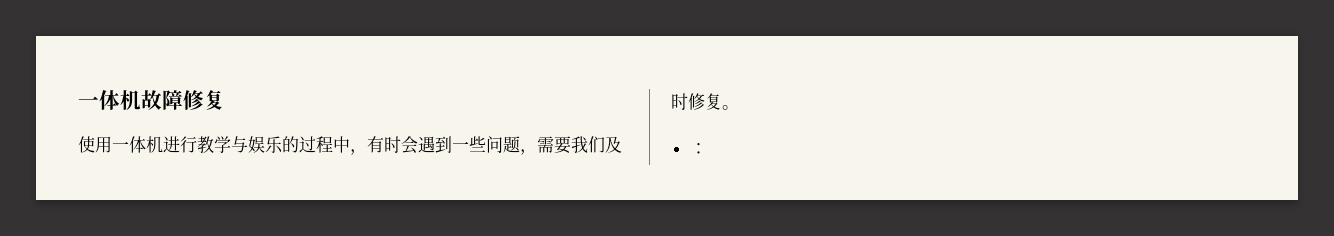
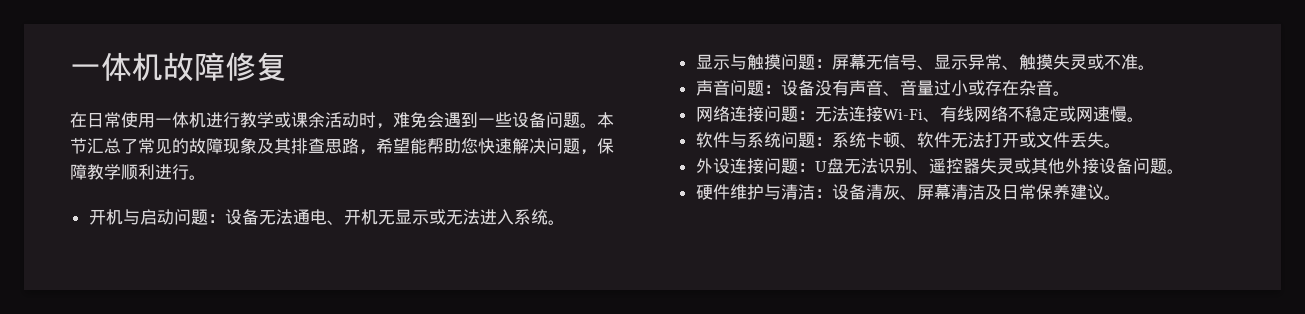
- 使用一体机进行教学与娱乐的过程中，有时会遇到一些问题，需要我们及时修复。
- ：
+ 在日常使用一体机进行教学或课余活动时，难免会遇到一些设备问题。本节汇总了常见的故障现象及其排查思路，希望能帮助您快速解决问题，保障教学顺利进行。
+ 开机与启动问题：设备无法通电、开机无显示或无法进入系统。
+ 显示与触摸问题：屏幕无信号、显示异常、触摸失灵或不准。
+ 声音问题：设备没有声音、音量过小或存在杂音。
+ 网络连接问题：无法连接Wi-Fi、有线网络不稳定或网速慢。
+ 软件与系统问题：系统卡顿、软件无法打开或文件丢失。
+ 外设连接问题：U盘无法识别、遥控器失灵或其他外接设备问题。
+ 硬件维护与清洁：设备清灰、屏幕清洁及日常保养建议。

